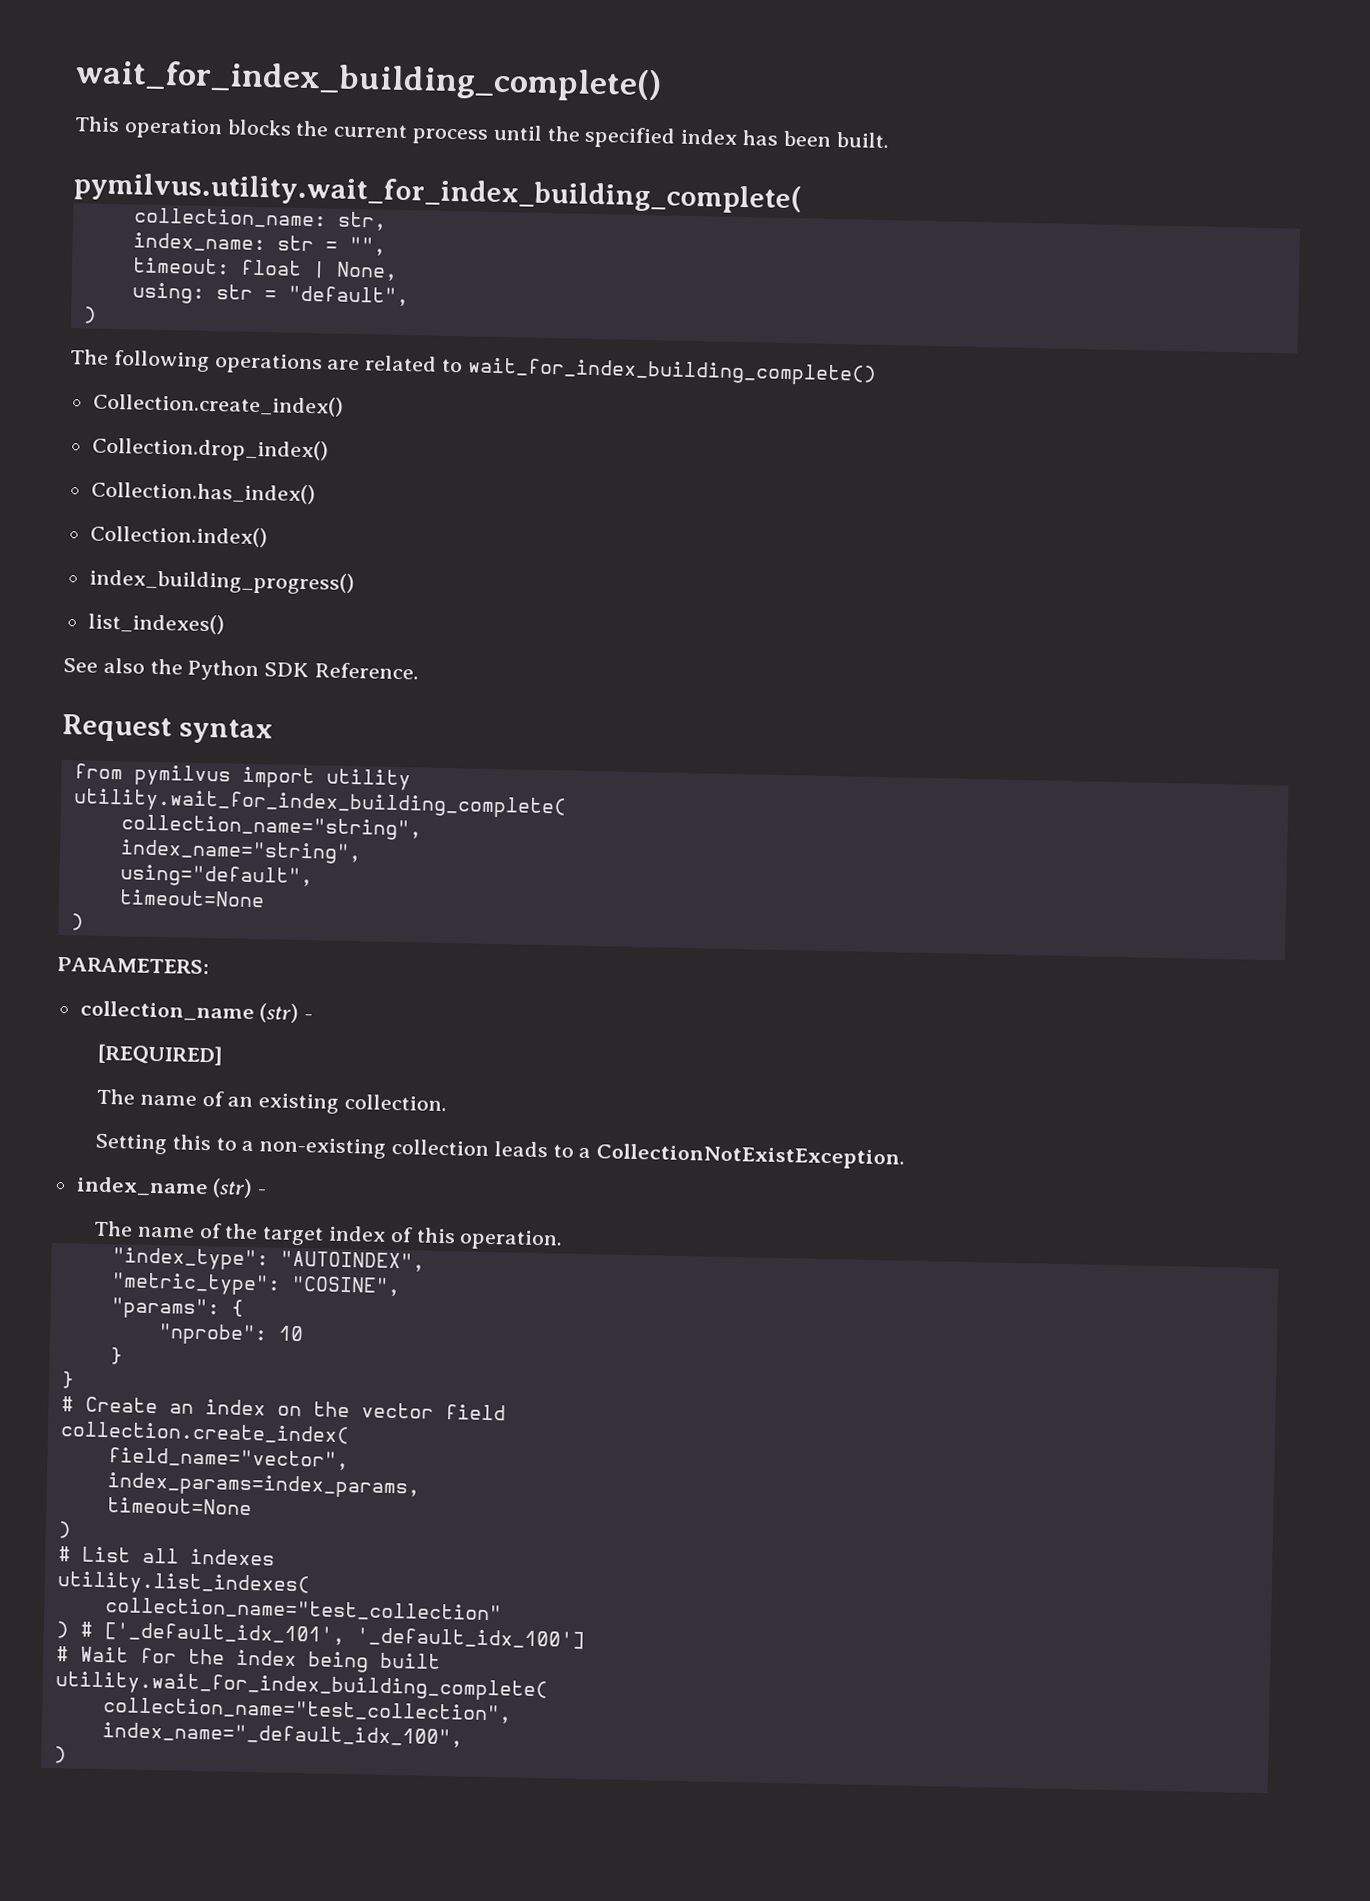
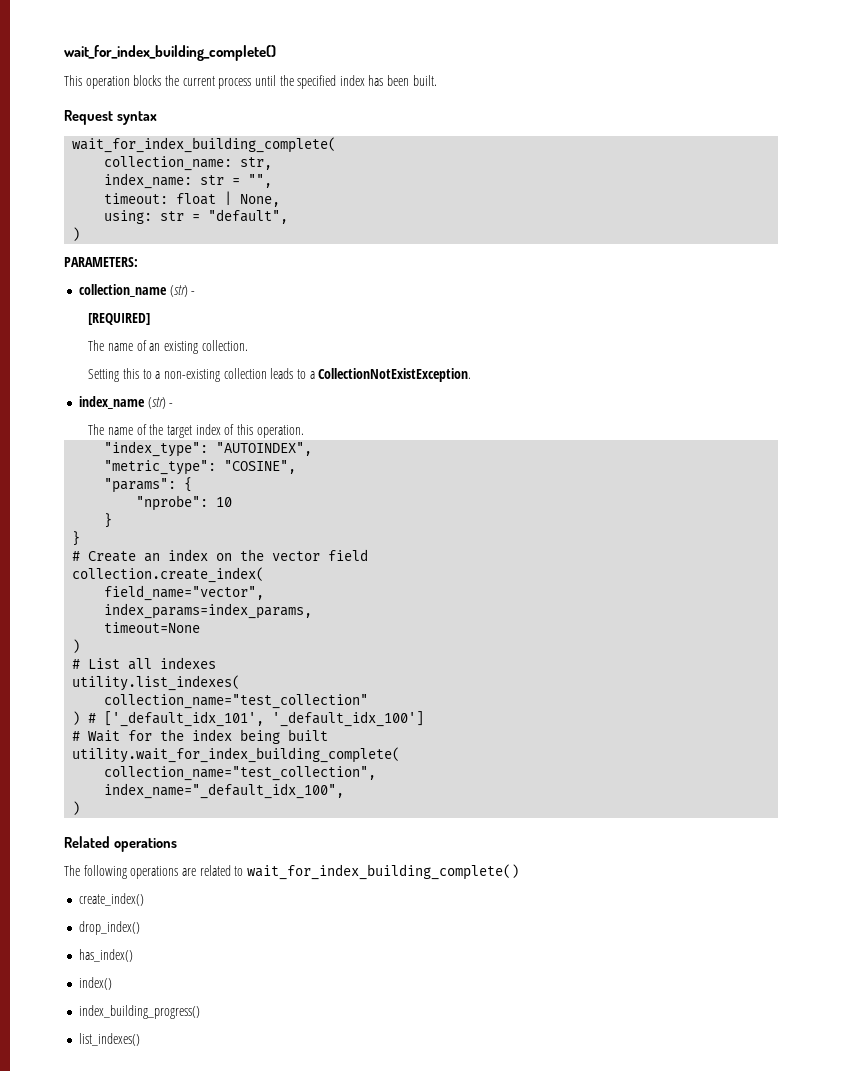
- pymilvus.utility.wait_for_index_building_complete(
+ Request syntax
+ wait_for_index_building_complete(
- The following operations are related to wait_for_index_building_complete()
- Collection.create_index()
- Collection.drop_index()
- Collection.has_index()
- Collection.index()
- index_building_progress()
- list_indexes()
- See also the Python SDK Reference.
- Request syntax
- from pymilvus import utility
- utility.wait_for_index_building_complete(
- collection_name="string",
- index_name="string",
- using="default",
- timeout=None
- )
+ Related operations
+ The following operations are related to wait_for_index_building_complete()
+ create_index()
+ drop_index()
+ has_index()
+ index()
+ index_building_progress()
+ list_indexes()

